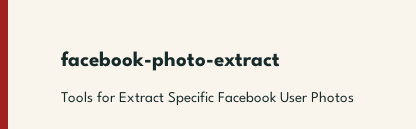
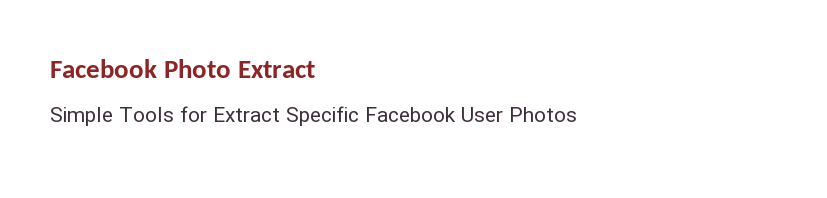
- facebook-photo-extract
- Tools for Extract Specific Facebook User Photos
+ Facebook Photo Extract
+ Simple Tools for Extract Specific Facebook User Photos

